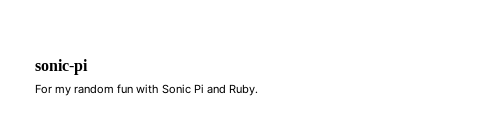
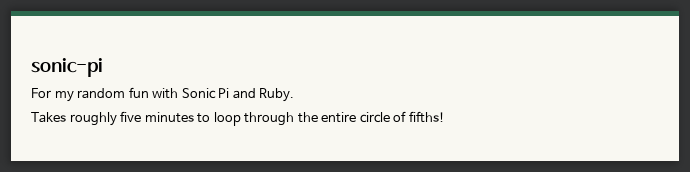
+ Takes roughly five minutes to loop through the entire circle of fifths!

